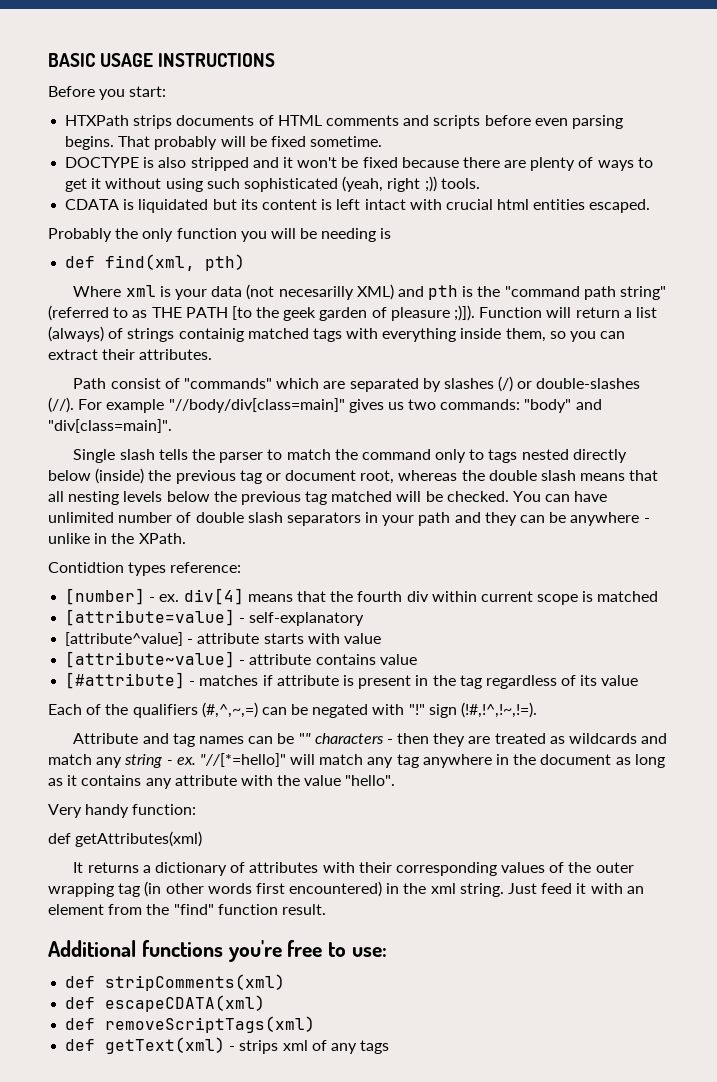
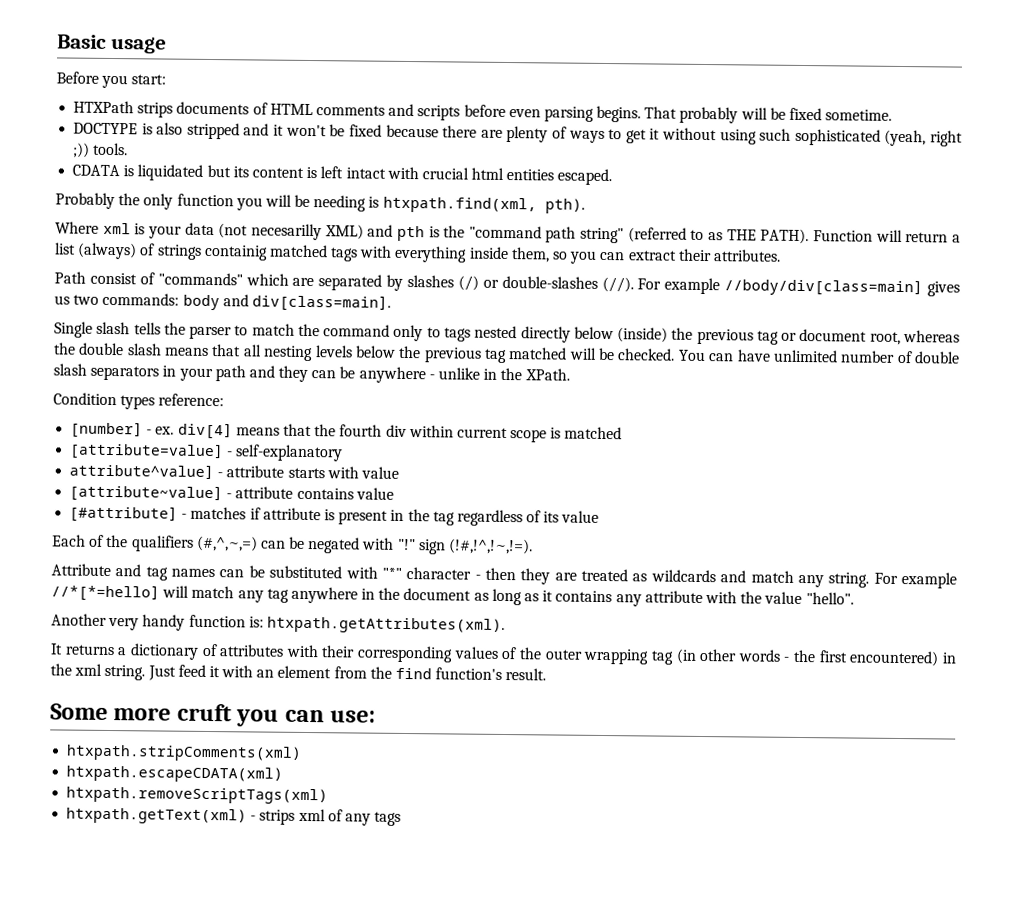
- BASIC USAGE INSTRUCTIONS
+ Basic usage
- Probably the only function you will be needing is
- def find(xml, pth)
+ Probably the only function you will be needing is htxpath.find(xml, pth).
- Where xml is your data (not necesarilly XML) and pth is the "command path string" (referred to as THE PATH [to the geek garden of pleasure ;)]).
+ Where xml is your data (not necesarilly XML) and pth is the "command path string" (referred to as THE PATH).
- For example "//body/div[class=main]" gives us two commands: "body" and "div[class=main]".
+ For example //body/div[class=main] gives us two commands: body and div[class=main].
- Contidtion types reference:
+ Condition types reference:
- [attribute^value] - attribute starts with value
+ attribute^value] - attribute starts with value
- Attribute and tag names can be "" characters - then they are treated as wildcards and match any string - ex. "//[*=hello]" will match any tag anywhere in the document as long as it contains any attribute with the value "hello".
+ Attribute and tag names can be substituted with "*" character - then they are treated as wildcards and match any string. For example //*[*=hello] will match any tag anywhere in the document as long as it contains any attribute with the value "hello".
- Very handy function:
- def getAttributes(xml)
+ Another very handy function is: htxpath.getAttributes(xml).
- It returns a dictionary of attributes with their corresponding values of the outer wrapping tag (in other words first encountered) in the xml string.
+ It returns a dictionary of attributes with their corresponding values of the outer wrapping tag (in other words - the first encountered) in the xml string.
- Just feed it with an element from the "find" function result.
+ Just feed it with an element from the find function's result.
- Additional functions you're free to use:
- def stripComments(xml)
- def escapeCDATA(xml)
- def removeScriptTags(xml)
- def getText(xml) - strips xml of any tags
+ Some more cruft you can use:
+ htxpath.stripComments(xml)
+ htxpath.escapeCDATA(xml)
+ htxpath.removeScriptTags(xml)
+ htxpath.getText(xml) - strips xml of any tags

